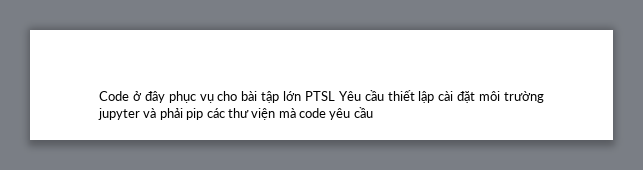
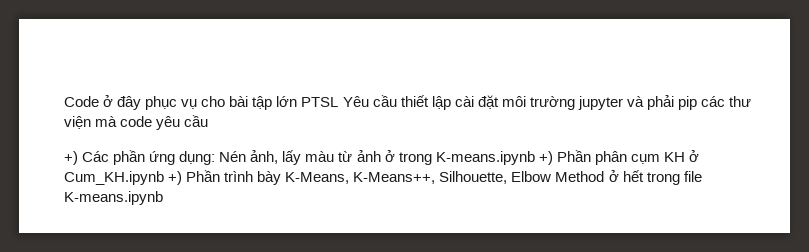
+ +) Các phần ứng dụng: Nén ảnh, lấy màu từ ảnh ở trong K-means.ipynb +) Phần phân cụm KH ở Cum_KH.ipynb +) Phần trình bày K-Means, K-Means++, Silhouette, Elbow Method ở hết trong file K-means.ipynb

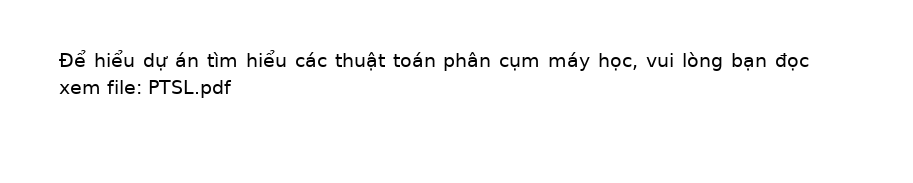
- Code ở đây phục vụ cho bài tập lớn PTSL Yêu cầu thiết lập cài đặt môi trường jupyter và phải pip các thư viện mà code yêu cầu
- +) Các phần ứng dụng: Nén ảnh, lấy màu từ ảnh ở trong K-means.ipynb +) Phần phân cụm KH ở Cum_KH.ipynb +) Phần trình bày K-Means, K-Means++, Silhouette, Elbow Method ở hết trong file K-means.ipynb
+ Để hiểu dự án tìm hiểu các thuật toán phân cụm máy học, vui lòng bạn đọc xem file: PTSL.pdf

